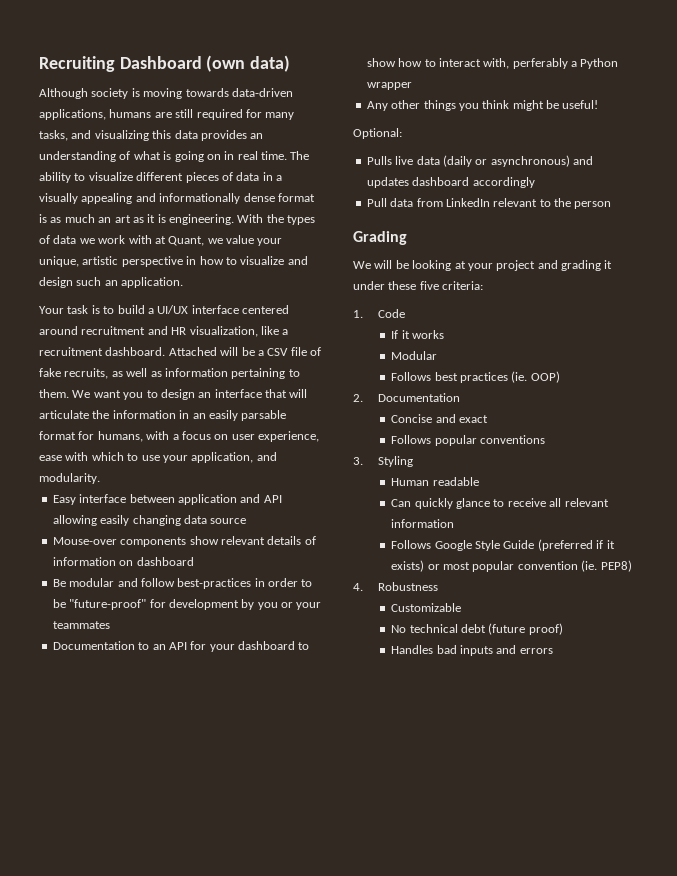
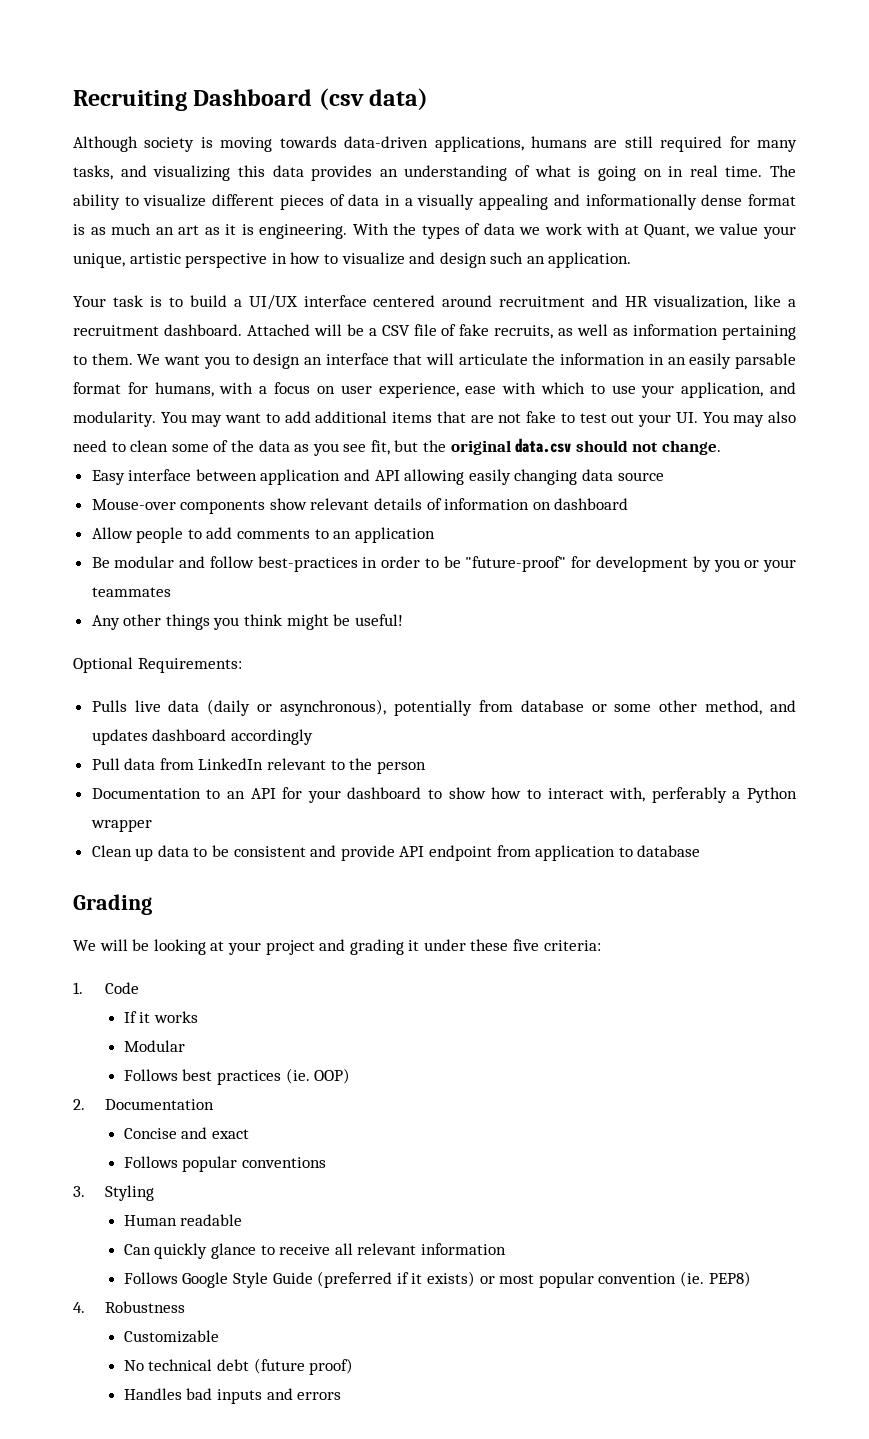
- Recruiting Dashboard (own data)
+ Recruiting Dashboard (csv data)
+ You may want to add additional items that are not fake to test out your UI. You may also need to clean some of the data as you see fit, but the original data.csv should not change.
+ Allow people to add comments to an application
+ Any other things you think might be useful!
+ Optional Requirements:
+ Pulls live data (daily or asynchronous), potentially from database or some other method, and updates dashboard accordingly
+ Pull data from LinkedIn relevant to the person
- Any other things you think might be useful!
- Optional:
- Pulls live data (daily or asynchronous) and updates dashboard accordingly
- Pull data from LinkedIn relevant to the person
+ Clean up data to be consistent and provide API endpoint from application to database

